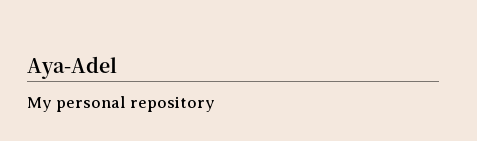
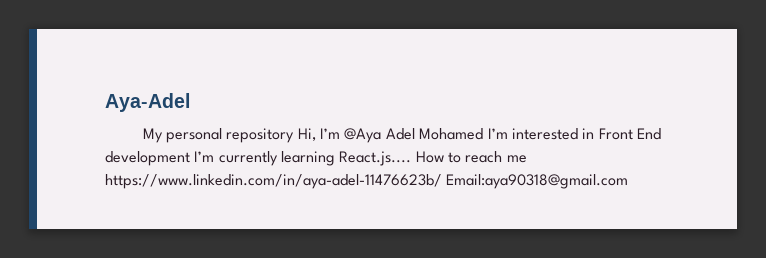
- My personal repository
+ My personal repository Hi, I’m @Aya Adel Mohamed I’m interested in Front End development I’m currently learning React.js.... How to reach me https://www.linkedin.com/in/aya-adel-11476623b/ Email:aya90318@gmail.com

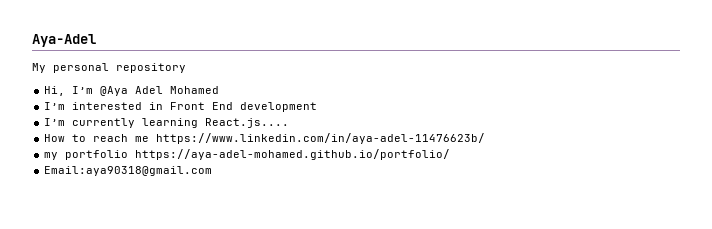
- My personal repository Hi, I’m @Aya Adel Mohamed I’m interested in Front End development I’m currently learning React.js.... How to reach me https://www.linkedin.com/in/aya-adel-11476623b/ Email:aya90318@gmail.com
+ My personal repository
+ Hi, I’m @Aya Adel Mohamed
+ I’m interested in Front End development
+ I’m currently learning React.js....
+ How to reach me https://www.linkedin.com/in/aya-adel-11476623b/
+ my portfolio https://aya-adel-mohamed.github.io/portfolio/
+ Email:aya90318@gmail.com

